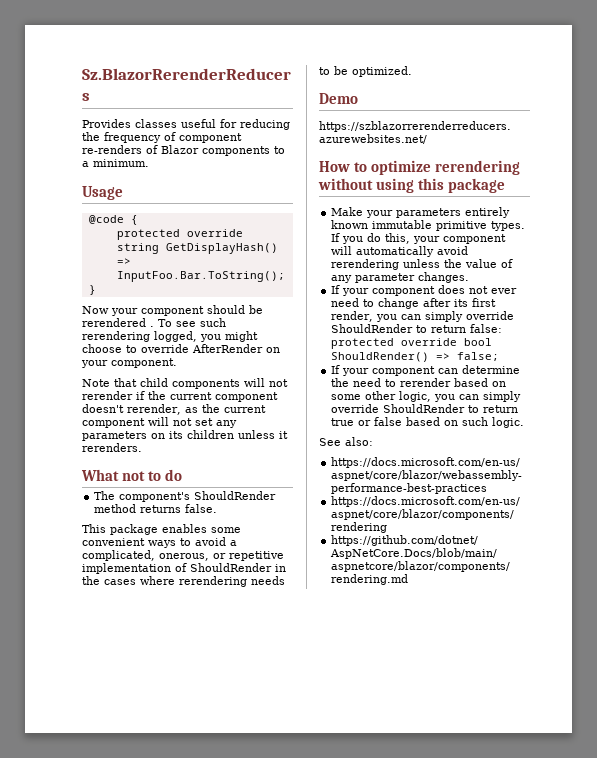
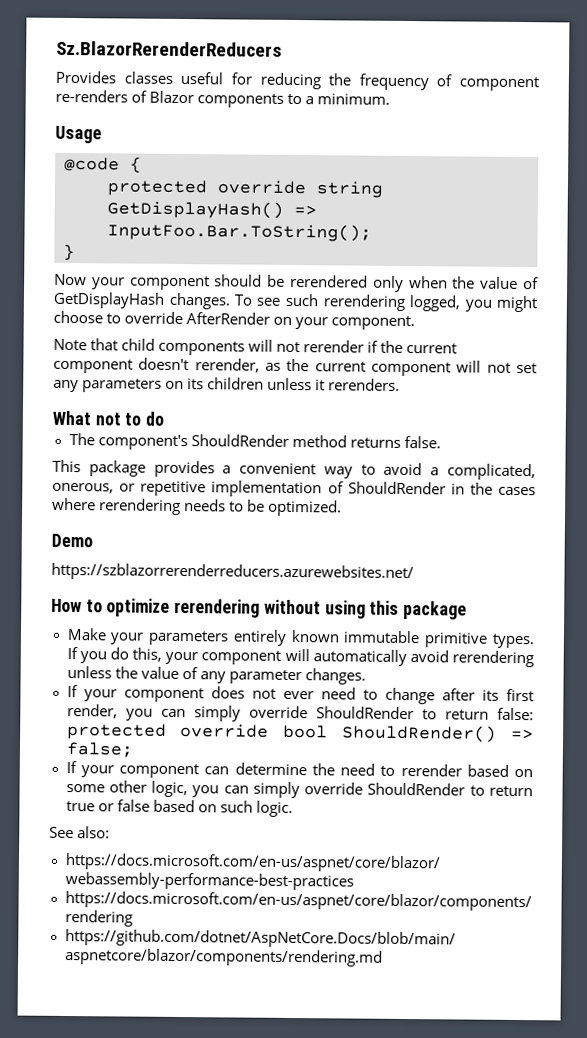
- Now your component should be rerendered .
+ Now your component should be rerendered only when the value of GetDisplayHash changes.
- This package enables some convenient ways to avoid a complicated, onerous, or repetitive implementation of ShouldRender in the cases where rerendering needs to be optimized.
+ This package provides a convenient way to avoid a complicated, onerous, or repetitive implementation of ShouldRender in the cases where rerendering needs to be optimized.

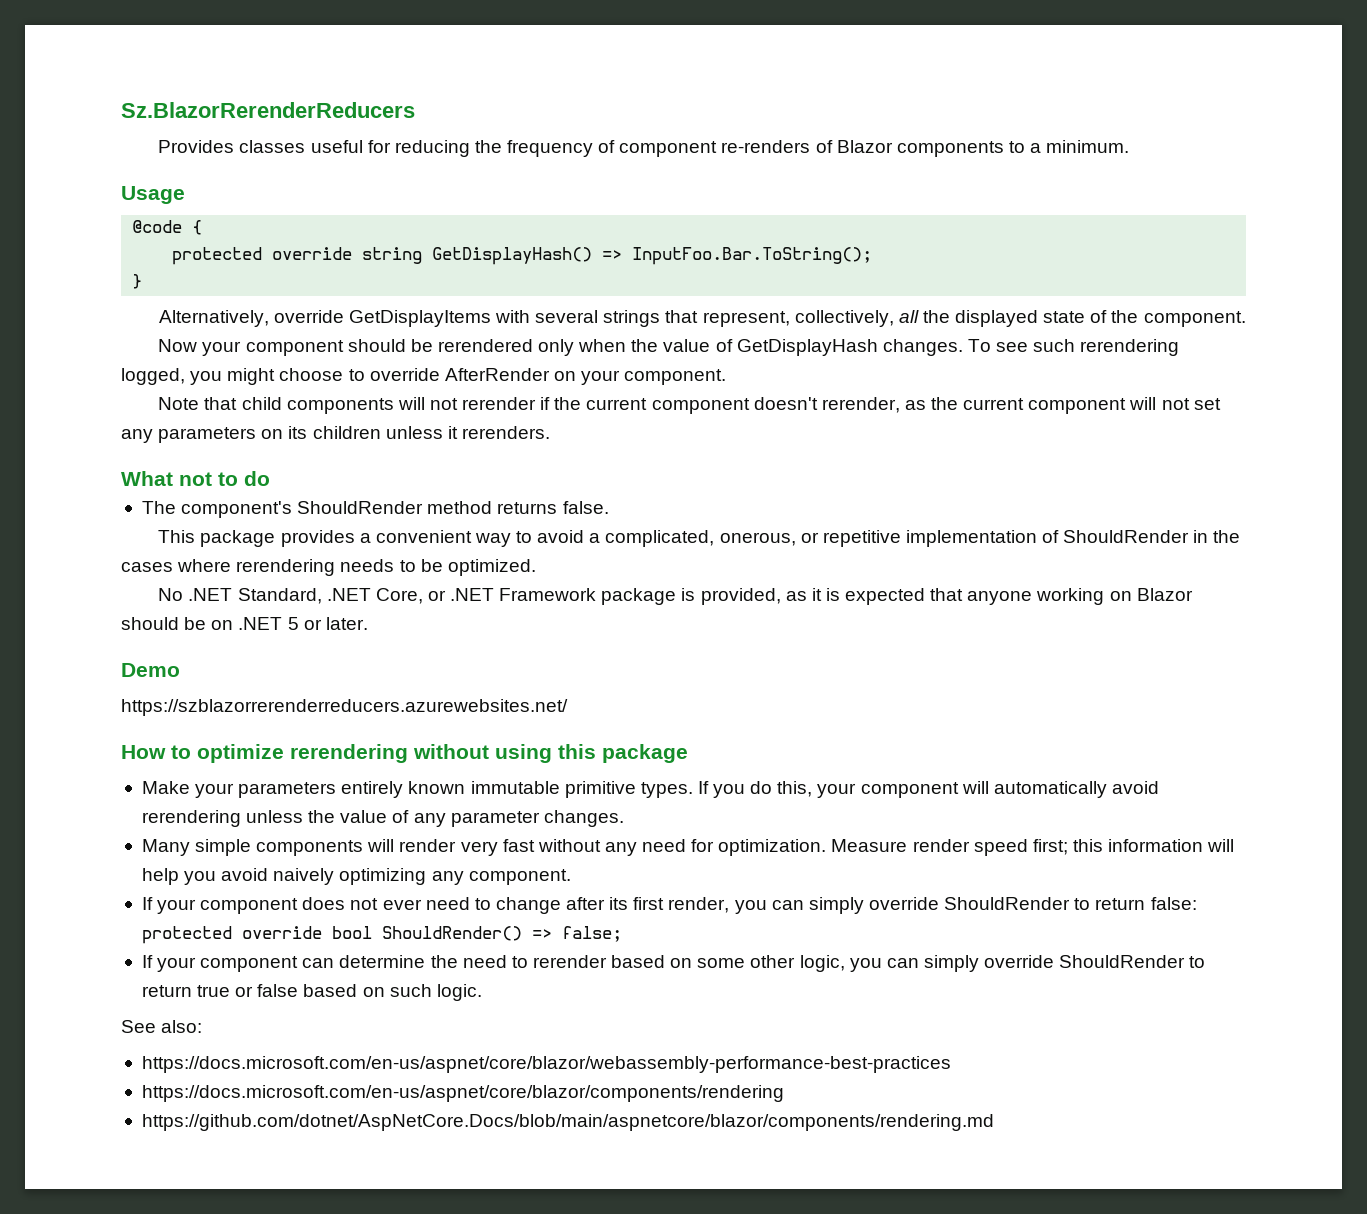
+ Alternatively, override GetDisplayItems with several strings that represent, collectively, all the displayed state of the component.
+ No .NET Standard, .NET Core, or .NET Framework package is provided, as it is expected that anyone working on Blazor should be on .NET 5 or later.
+ Many simple components will render very fast without any need for optimization. Measure render speed first; this information will help you avoid naively optimizing any component.

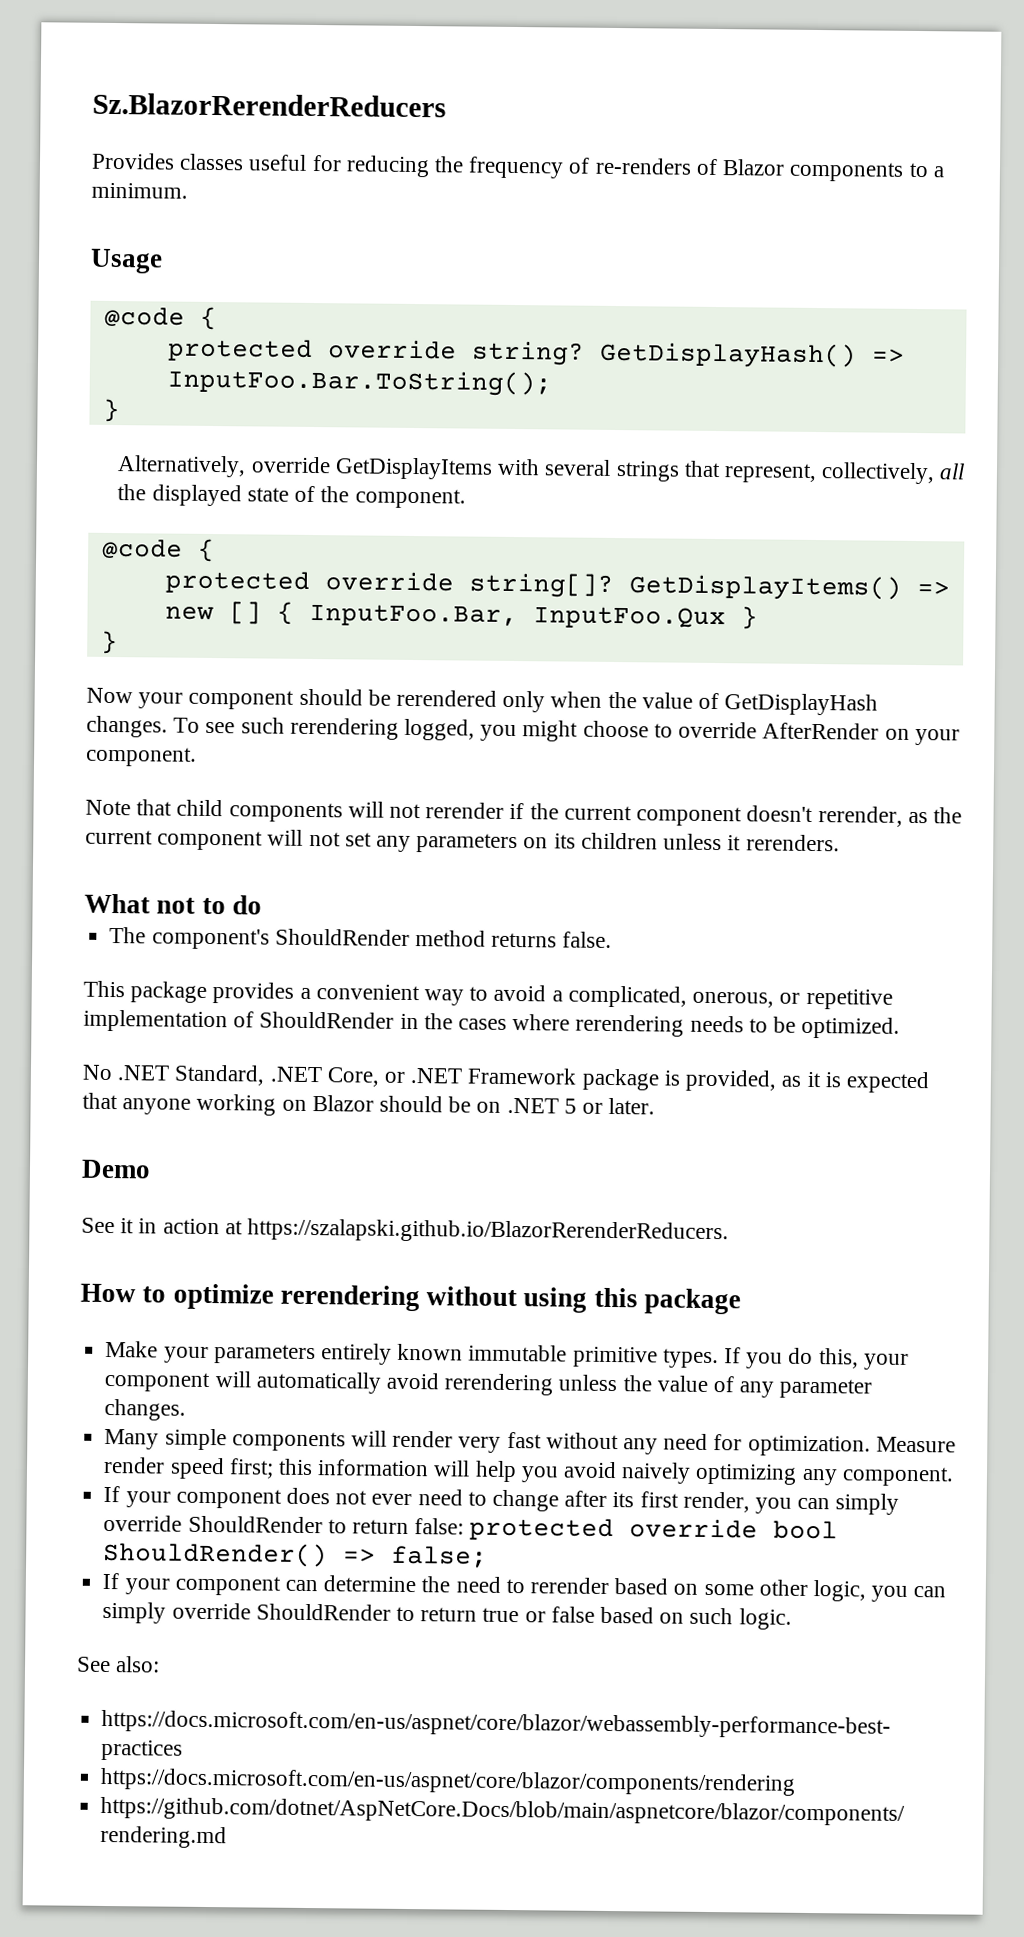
- Provides classes useful for reducing the frequency of component re-renders of Blazor components to a minimum.
+ Provides classes useful for reducing the frequency of re-renders of Blazor components to a minimum.
- protected override string GetDisplayHash() => InputFoo.Bar.ToString();
+ protected override string? GetDisplayHash() => InputFoo.Bar.ToString();
  Alternatively, override GetDisplayItems with several strings that represent, collectively, all the displayed state of the component.
+ @code {
+ protected override string[]? GetDisplayItems() => new [] { InputFoo.Bar, InputFoo.Qux }
+ }
- https://szblazorrerenderreducers.azurewebsites.net/
+ See it in action at https://szalapski.github.io/BlazorRerenderReducers.

